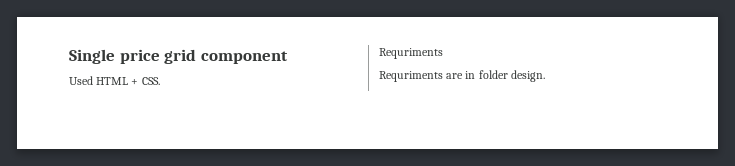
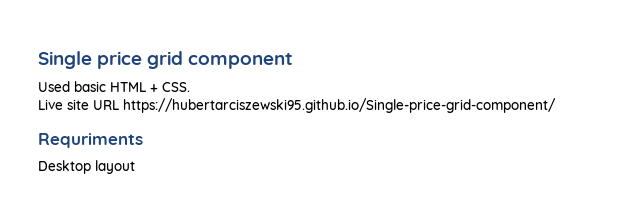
- Used HTML + CSS.
+ Used basic HTML + CSS.
+ Live site URL https://hubertarciszewski95.github.io/Single-price-grid-component/
  Requriments
- Requriments are in folder design.
+ Desktop layout

